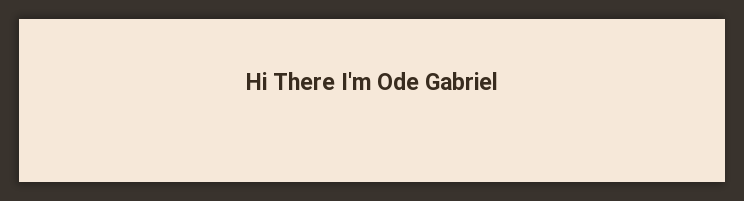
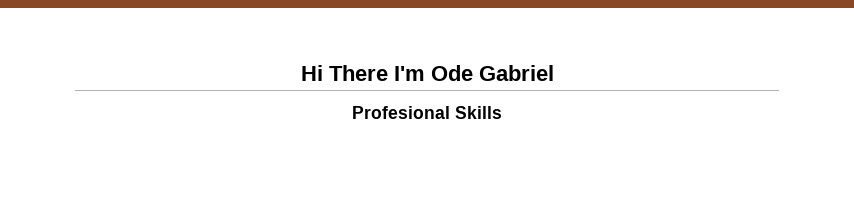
+ Profesional Skills

